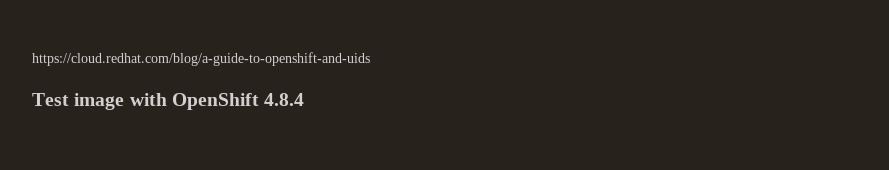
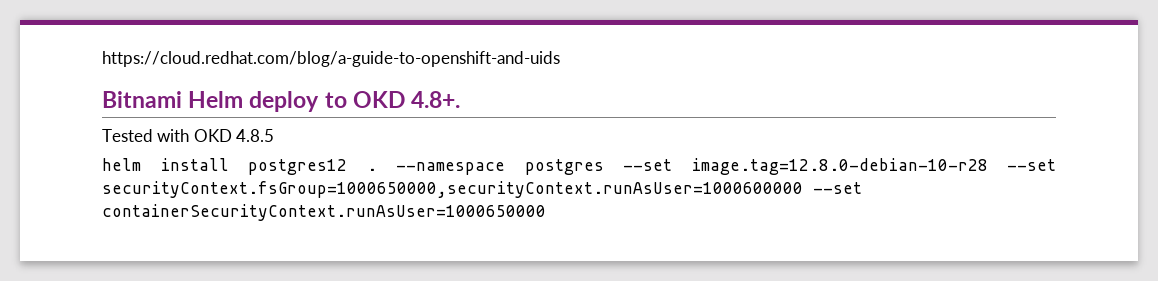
- Test image with OpenShift 4.8.4
+ Bitnami Helm deploy to OKD 4.8+.
+ Tested with OKD 4.8.5
+ helm install postgres12 . --namespace postgres --set image.tag=12.8.0-debian-10-r28 --set securityContext.fsGroup=1000650000,securityContext.runAsUser=1000600000 --set containerSecurityContext.runAsUser=1000650000

